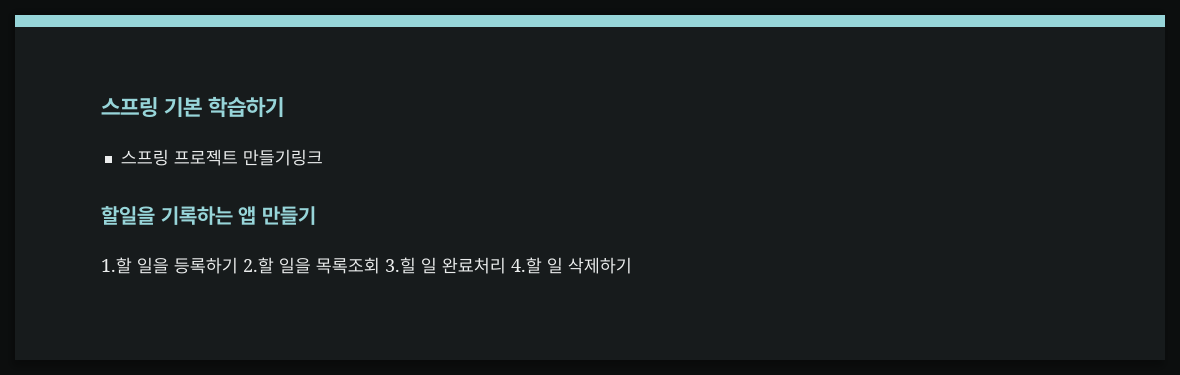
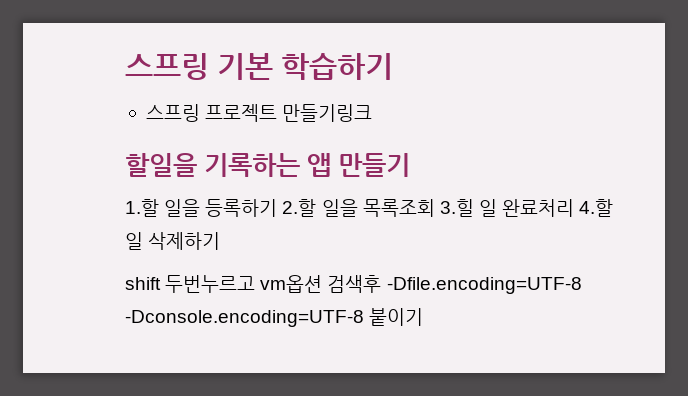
+ shift 두번누르고 vm옵션 검색후 -Dfile.encoding=UTF-8 -Dconsole.encoding=UTF-8 붙이기

